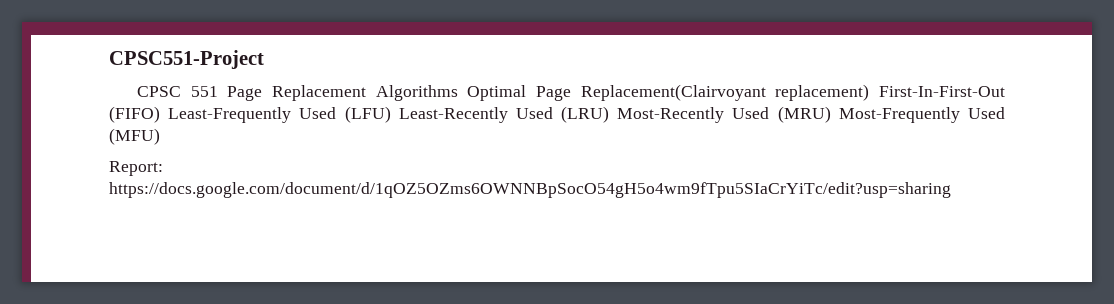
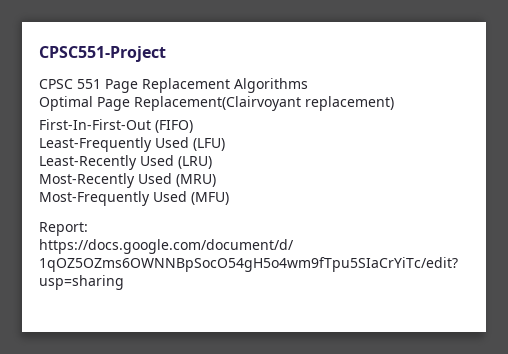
- CPSC 551 Page Replacement Algorithms Optimal Page Replacement(Clairvoyant replacement) First-In-First-Out (FIFO) Least-Frequently Used (LFU) Least-Recently Used (LRU) Most-Recently Used (MRU) Most-Frequently Used (MFU)
+ CPSC 551 Page Replacement Algorithms
+ Optimal Page Replacement(Clairvoyant replacement)
+ First-In-First-Out (FIFO)
+ Least-Frequently Used (LFU)
+ Least-Recently Used (LRU)
+ Most-Recently Used (MRU)
+ Most-Frequently Used (MFU)

